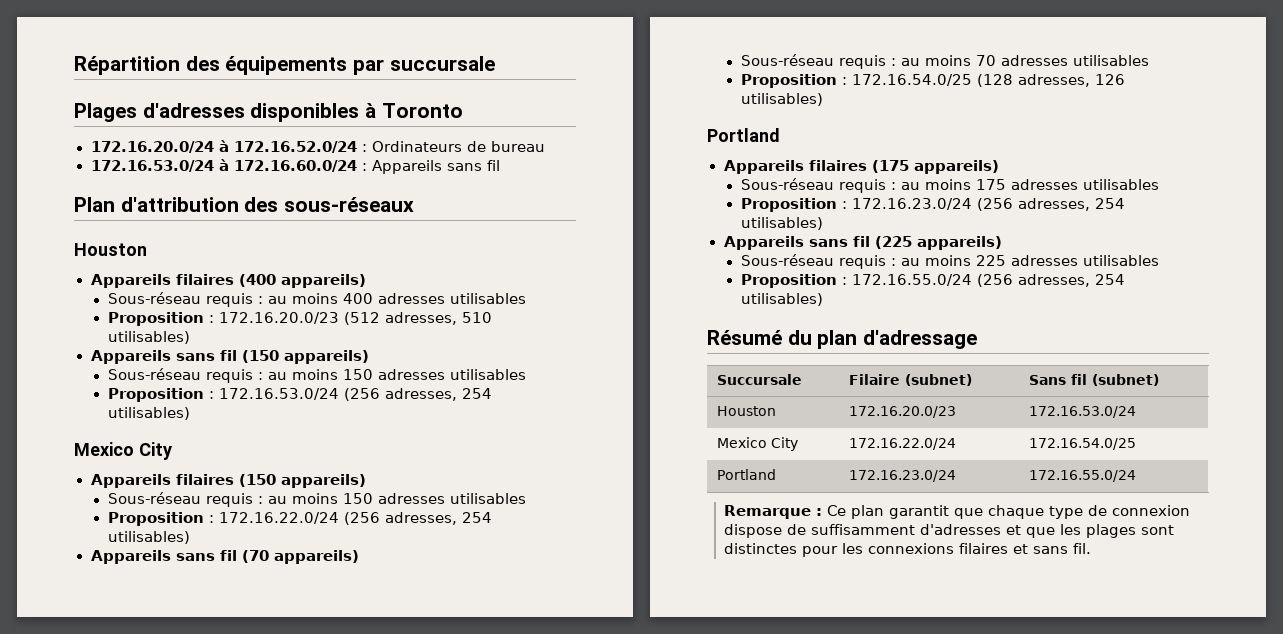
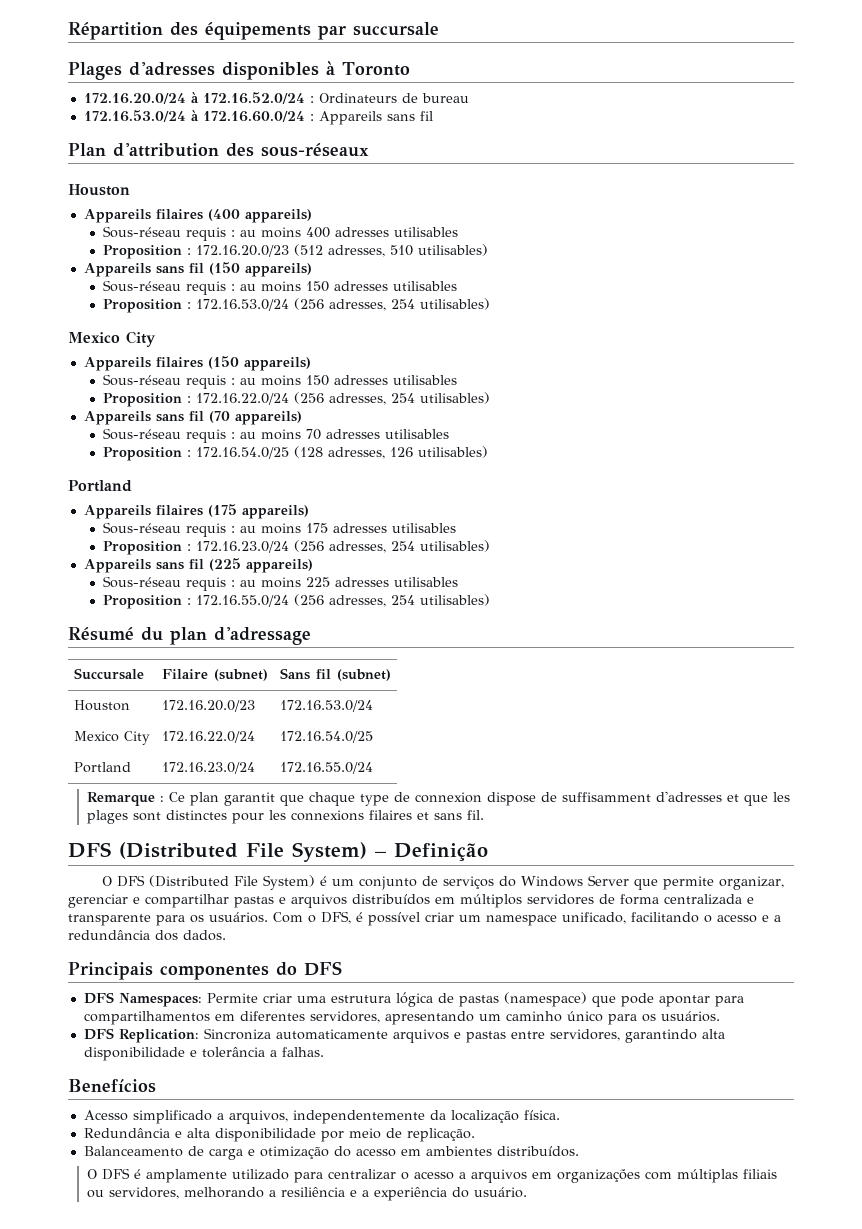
+ DFS (Distributed File System) – Definição
+ O DFS (Distributed File System) é um conjunto de serviços do Windows Server que permite organizar, gerenciar e compartilhar pastas e arquivos distribuídos em múltiplos servidores de forma centralizada e transparente para os usuários. Com o DFS, é possível criar um namespace unificado, facilitando o acesso e a redundância dos dados.
+ Principais componentes do DFS
+ DFS Namespaces: Permite criar uma estrutura lógica de pastas (namespace) que pode apontar para compartilhamentos em diferentes servidores, apresentando um caminho único para os usuários.
+ DFS Replication: Sincroniza automaticamente arquivos e pastas entre servidores, garantindo alta disponibilidade e tolerância a falhas.
+ Benefícios
+ Acesso simplificado a arquivos, independentemente da localização física.
+ Redundância e alta disponibilidade por meio de replicação.
+ Balanceamento de carga e otimização do acesso em ambientes distribuídos.
+ O DFS é amplamente utilizado para centralizar o acesso a arquivos em organizações com múltiplas filiais ou servidores, melhorando a resiliência e a experiência do usuário.

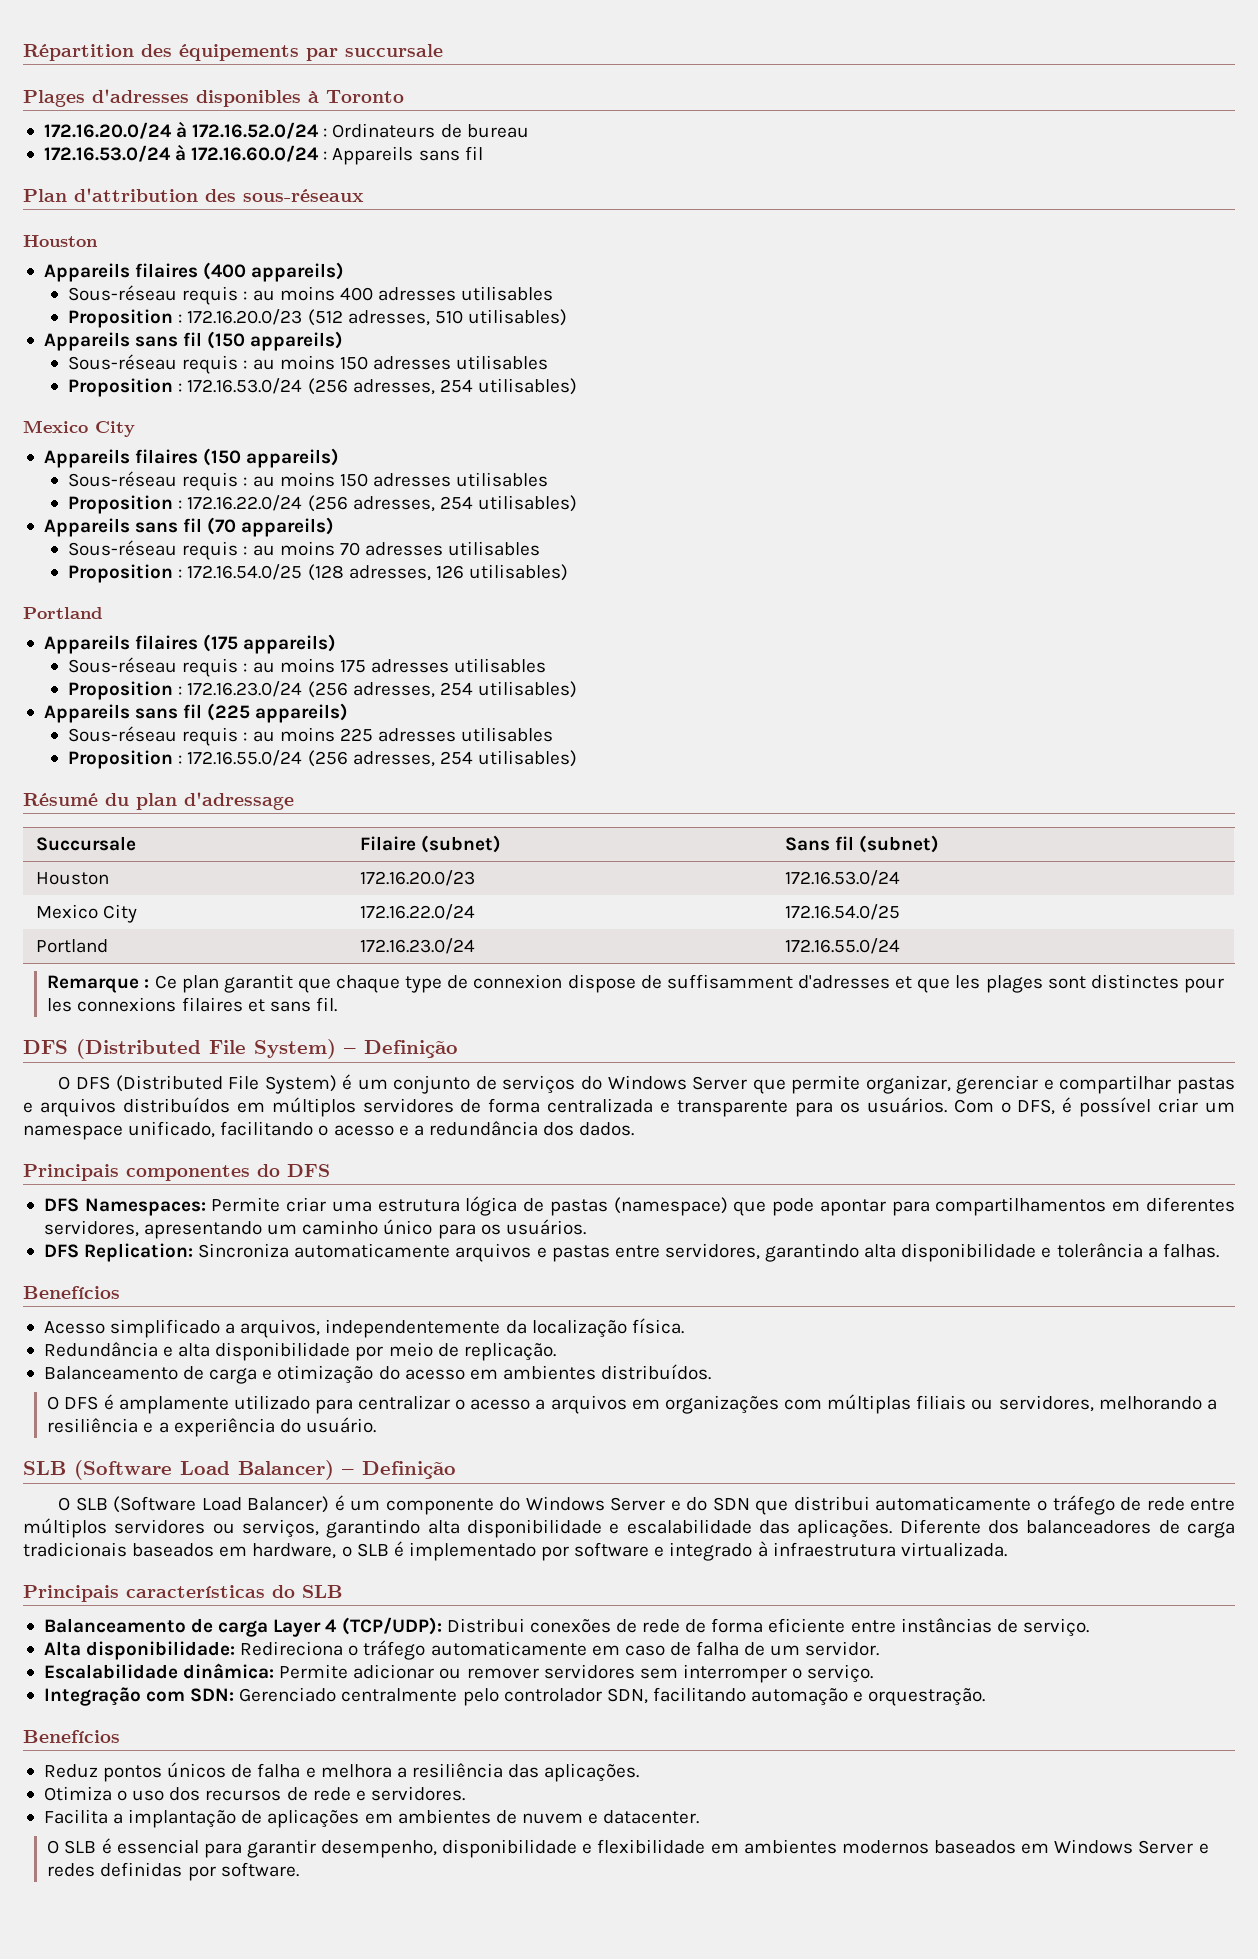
+ SLB (Software Load Balancer) – Definição
+ O SLB (Software Load Balancer) é um componente do Windows Server e do SDN que distribui automaticamente o tráfego de rede entre múltiplos servidores ou serviços, garantindo alta disponibilidade e escalabilidade das aplicações. Diferente dos balanceadores de carga tradicionais baseados em hardware, o SLB é implementado por software e integrado à infraestrutura virtualizada.
+ Principais características do SLB
+ Balanceamento de carga Layer 4 (TCP/UDP): Distribui conexões de rede de forma eficiente entre instâncias de serviço.
+ Alta disponibilidade: Redireciona o tráfego automaticamente em caso de falha de um servidor.
+ Escalabilidade dinâmica: Permite adicionar ou remover servidores sem interromper o serviço.
+ Integração com SDN: Gerenciado centralmente pelo controlador SDN, facilitando automação e orquestração.
+ Benefícios
+ Reduz pontos únicos de falha e melhora a resiliência das aplicações.
+ Otimiza o uso dos recursos de rede e servidores.
+ Facilita a implantação de aplicações em ambientes de nuvem e datacenter.
+ O SLB é essencial para garantir desempenho, disponibilidade e flexibilidade em ambientes modernos baseados em Windows Server e redes definidas por software.

